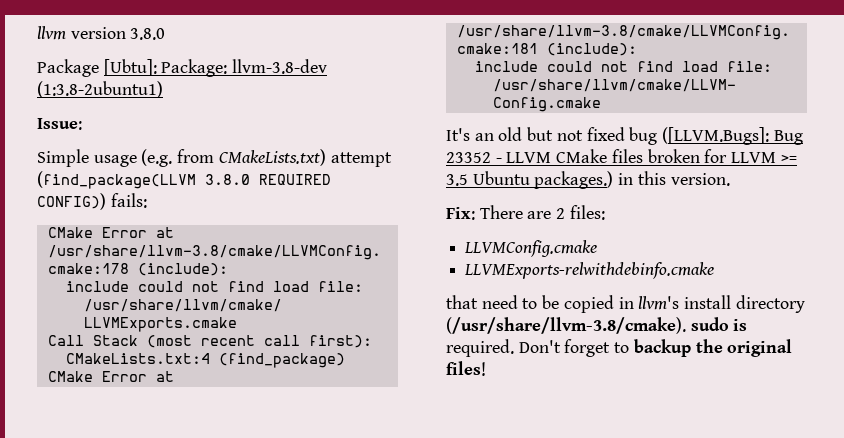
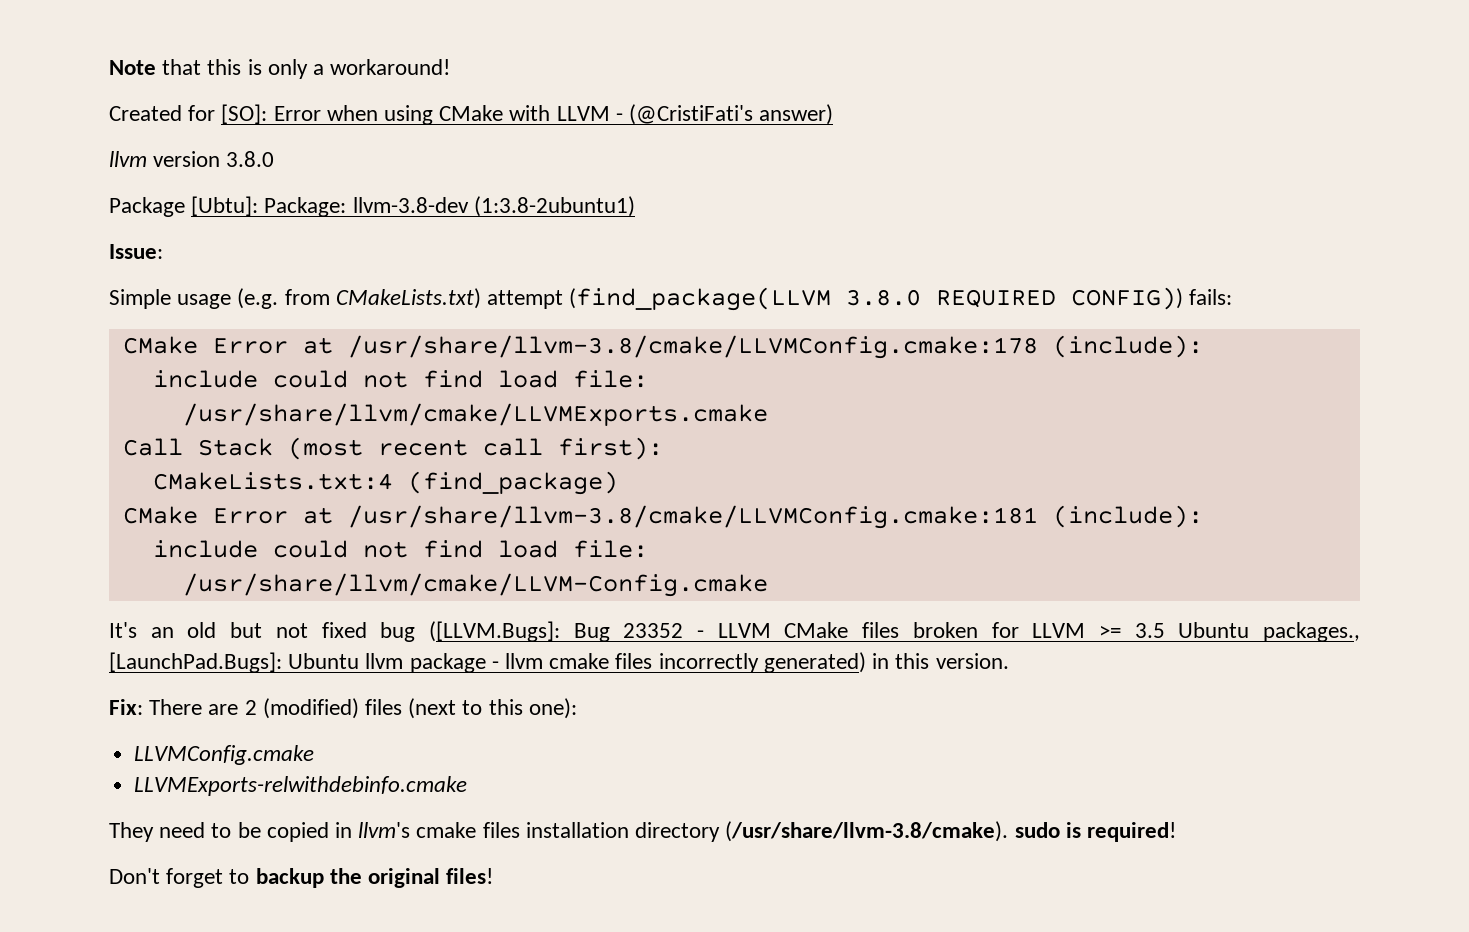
+ Note that this is only a workaround!
+ Created for [SO]: Error when using CMake with LLVM - (@CristiFati's answer)
- It's an old but not fixed bug ([LLVM.Bugs]: Bug 23352 - LLVM CMake files broken for LLVM >= 3.5 Ubuntu packages.) in this version.
+ It's an old but not fixed bug ([LLVM.Bugs]: Bug 23352 - LLVM CMake files broken for LLVM >= 3.5 Ubuntu packages., [LaunchPad.Bugs]: Ubuntu llvm package - llvm cmake files incorrectly generated) in this version.
- Fix: There are 2 files:
+ Fix: There are 2 (modified) files (next to this one):
- that need to be copied in llvm's install directory (/usr/share/llvm-3.8/cmake). sudo is required. Don't forget to backup the original files!
+ They need to be copied in llvm's cmake files installation directory (/usr/share/llvm-3.8/cmake). sudo is required!
+ Don't forget to backup the original files!

